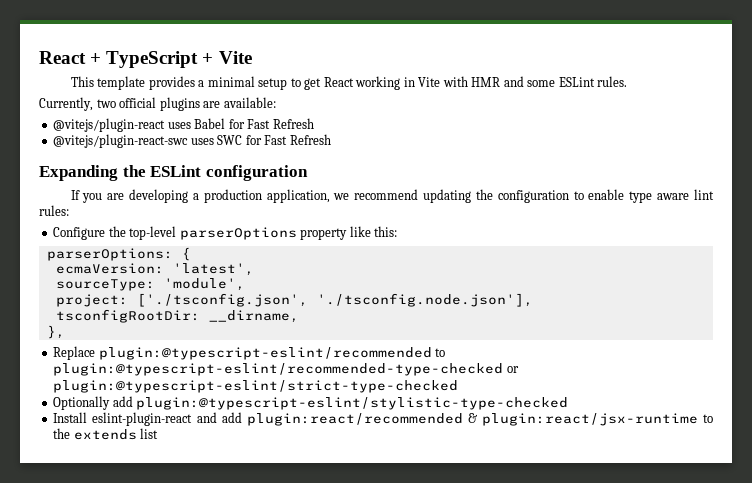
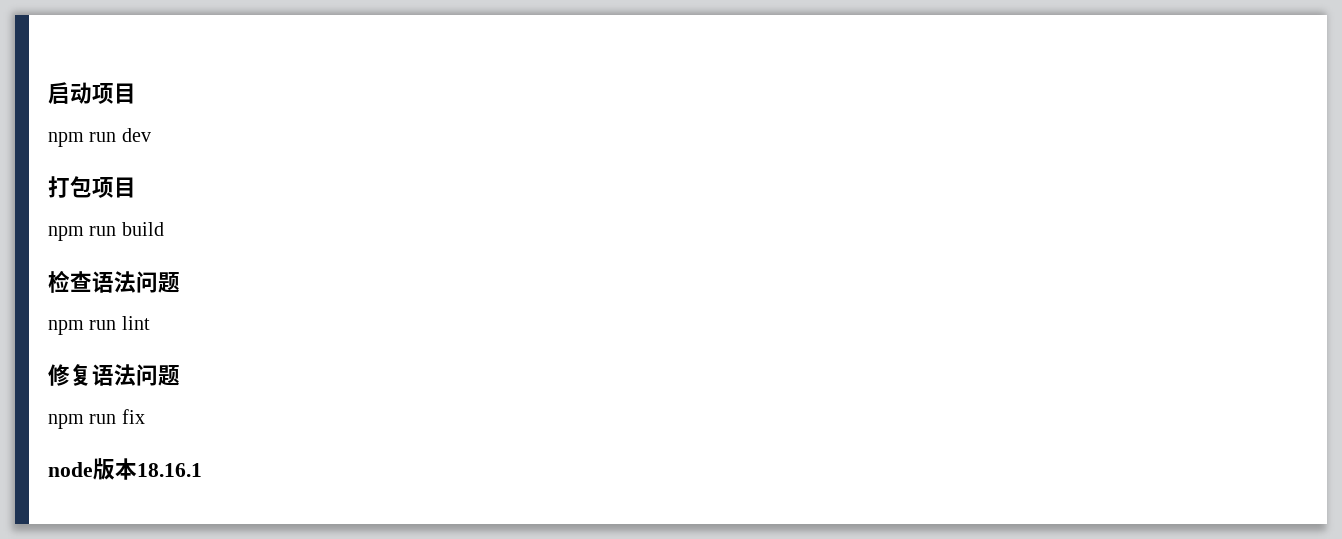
- React + TypeScript + Vite
- This template provides a minimal setup to get React working in Vite with HMR and some ESLint rules.
- Currently, two official plugins are available:
- @vitejs/plugin-react uses Babel for Fast Refresh
- @vitejs/plugin-react-swc uses SWC for Fast Refresh
- Expanding the ESLint configuration
- If you are developing a production application, we recommend updating the configuration to enable type aware lint rules:
- Configure the top-level parserOptions property like this:
- parserOptions: {
- ecmaVersion: 'latest',
- sourceType: 'module',
- project: ['./tsconfig.json', './tsconfig.node.json'],
- tsconfigRootDir: __dirname,
- },
- Replace plugin:@typescript-eslint/recommended to plugin:@typescript-eslint/recommended-type-checked or plugin:@typescript-eslint/strict-type-checked
- Optionally add plugin:@typescript-eslint/stylistic-type-checked
- Install eslint-plugin-react and add plugin:react/recommended & plugin:react/jsx-runtime to the extends list
+ 启动项目
+ npm run dev
+ 打包项目
+ npm run build
+ 检查语法问题
+ npm run lint
+ 修复语法问题
+ npm run fix
+ node版本18.16.1

